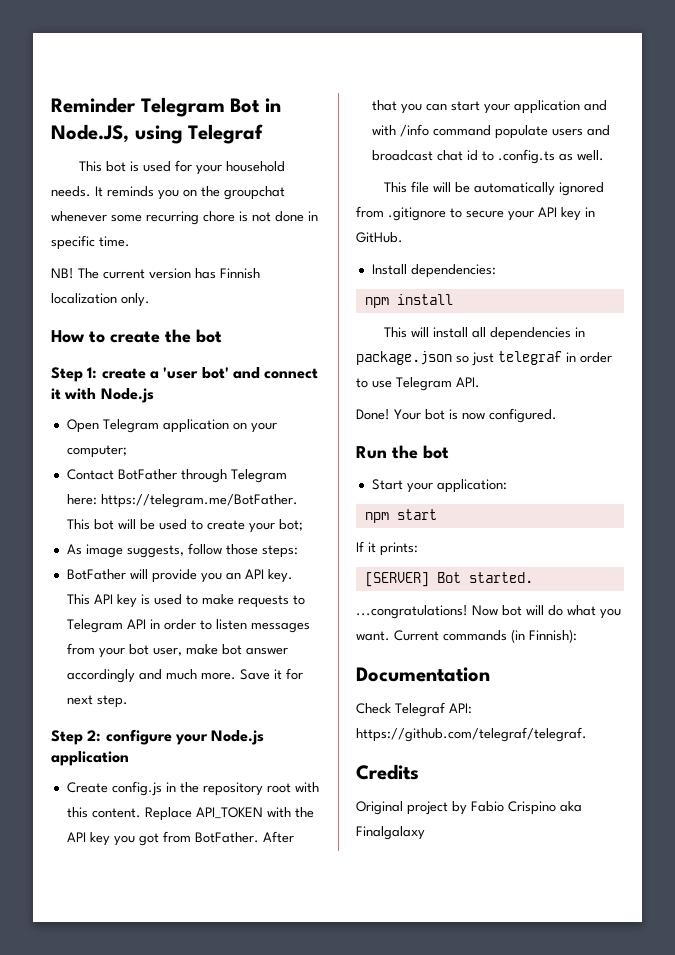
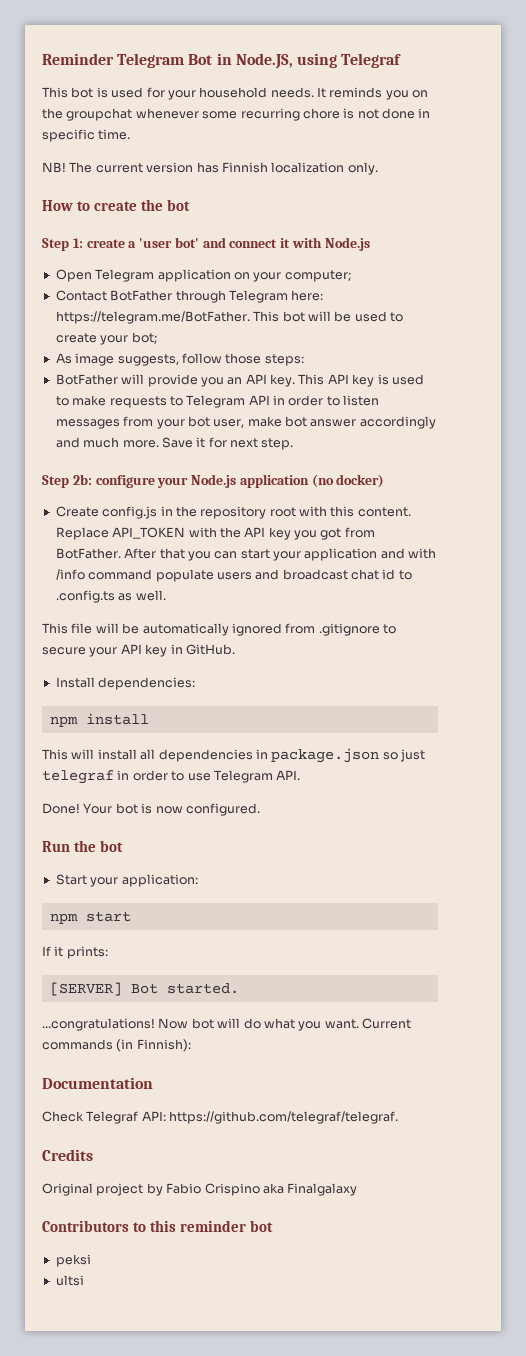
- Step 2: configure your Node.js application
+ Step 2b: configure your Node.js application (no docker)
+ Contributors to this reminder bot
+ peksi
+ ultsi

